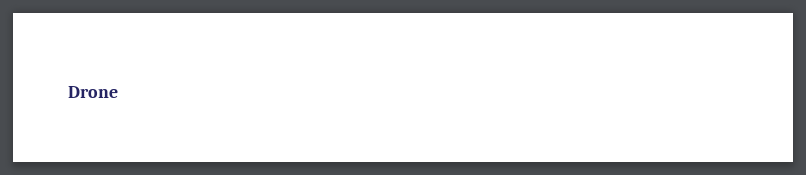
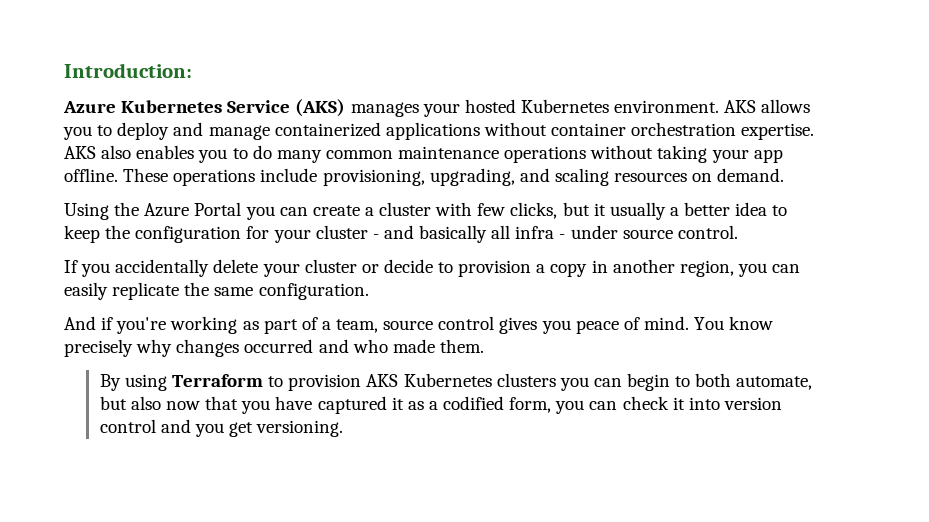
- Drone
+ Introduction:
+ Azure Kubernetes Service (AKS) manages your hosted Kubernetes environment. AKS allows you to deploy and manage containerized applications without container orchestration expertise. AKS also enables you to do many common maintenance operations without taking your app offline. These operations include provisioning, upgrading, and scaling resources on demand.
+ Using the Azure Portal you can create a cluster with few clicks, but it usually a better idea to keep the configuration for your cluster - and basically all infra - under source control.
+ If you accidentally delete your cluster or decide to provision a copy in another region, you can easily replicate the same configuration.
+ And if you're working as part of a team, source control gives you peace of mind. You know precisely why changes occurred and who made them.
+ By using Terraform to provision AKS Kubernetes clusters you can begin to both automate, but also now that you have captured it as a codified form, you can check it into version control and you get versioning.

